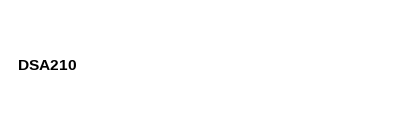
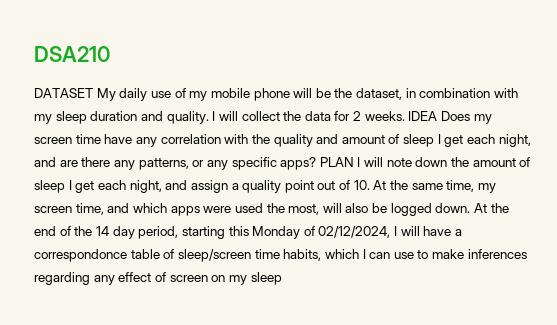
+ DATASET My daily use of my mobile phone will be the dataset, in combination with my sleep duration and quality. I will collect the data for 2 weeks. IDEA Does my screen time have any correlation with the quality and amount of sleep I get each night, and are there any patterns, or any specific apps? PLAN I will note down the amount of sleep I get each night, and assign a quality point out of 10. At the same time, my screen time, and which apps were used the most, will also be logged down. At the end of the 14 day period, starting this Monday of 02/12/2024, I will have a correspondonce table of sleep/screen time habits, which I can use to make inferences regarding any effect of screen on my sleep

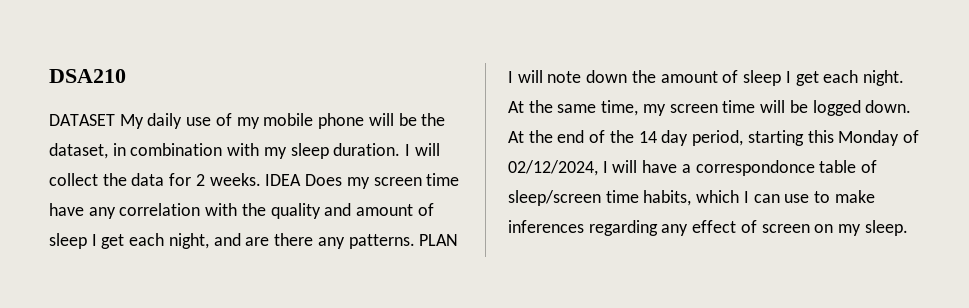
- DATASET My daily use of my mobile phone will be the dataset, in combination with my sleep duration and quality.
+ DATASET My daily use of my mobile phone will be the dataset, in combination with my sleep duration.
- IDEA Does my screen time have any correlation with the quality and amount of sleep I get each night, and are there any patterns, or any specific apps?
+ IDEA Does my screen time have any correlation with the quality and amount of sleep I get each night, and are there any patterns.
- PLAN I will note down the amount of sleep I get each night, and assign a quality point out of 10. At the same time, my screen time, and which apps were used the most, will also be logged down.
+ PLAN I will note down the amount of sleep I get each night. At the same time, my screen time will be logged down.
- At the end of the 14 day period, starting this Monday of 02/12/2024, I will have a correspondonce table of sleep/screen time habits, which I can use to make inferences regarding any effect of screen on my sleep
+ At the end of the 14 day period, starting this Monday of 02/12/2024, I will have a correspondonce table of sleep/screen time habits, which I can use to make inferences regarding any effect of screen on my sleep.

